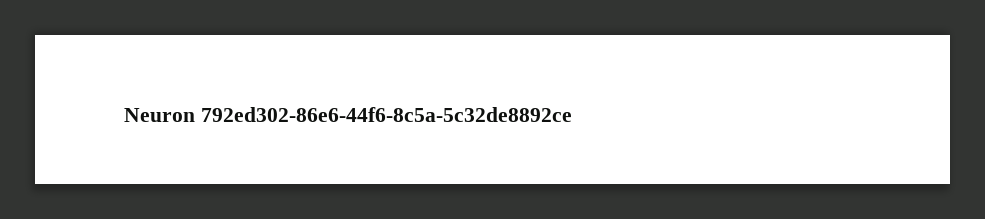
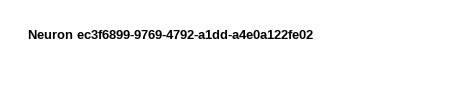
- Neuron 792ed302-86e6-44f6-8c5a-5c32de8892ce
+ Neuron ec3f6899-9769-4792-a1dd-a4e0a122fe02

